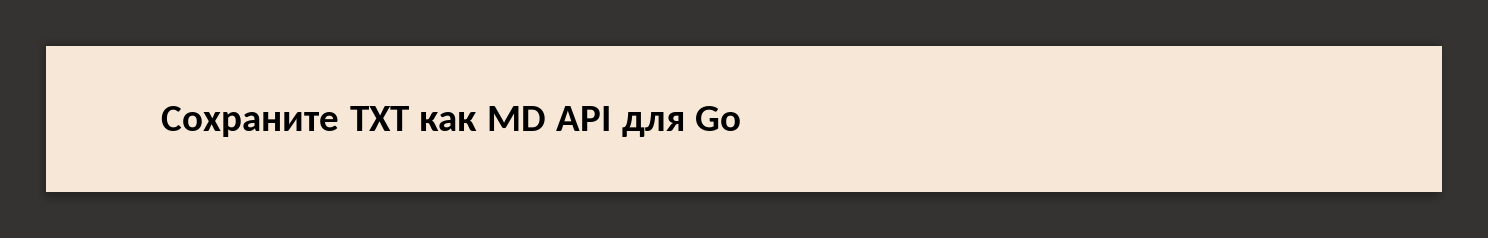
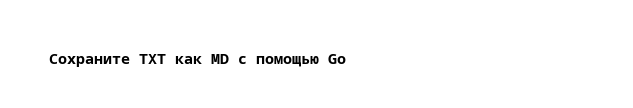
- Сохраните TXT как MD API для Go
+ Сохраните TXT как MD с помощью Go

